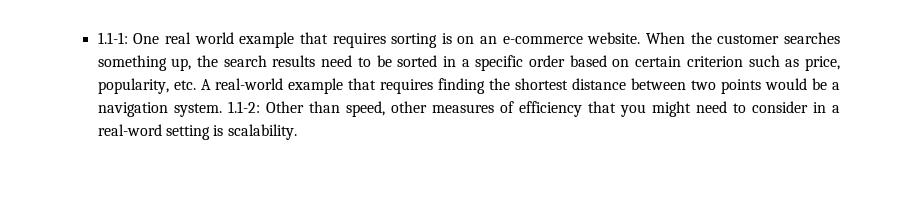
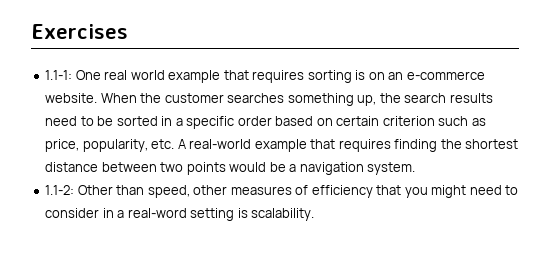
+ Exercises
- When the customer searches something up, the search results need to be sorted in a specific order based on certain criterion such as price, popularity, etc. A real-world example that requires finding the shortest distance between two points would be a navigation system. 1.1-2:
+ When the customer searches something up, the search results need to be sorted in a specific order based on certain criterion such as price, popularity, etc. A real-world example that requires finding the shortest distance between two points would be a navigation system.
+ 1.1-2:

